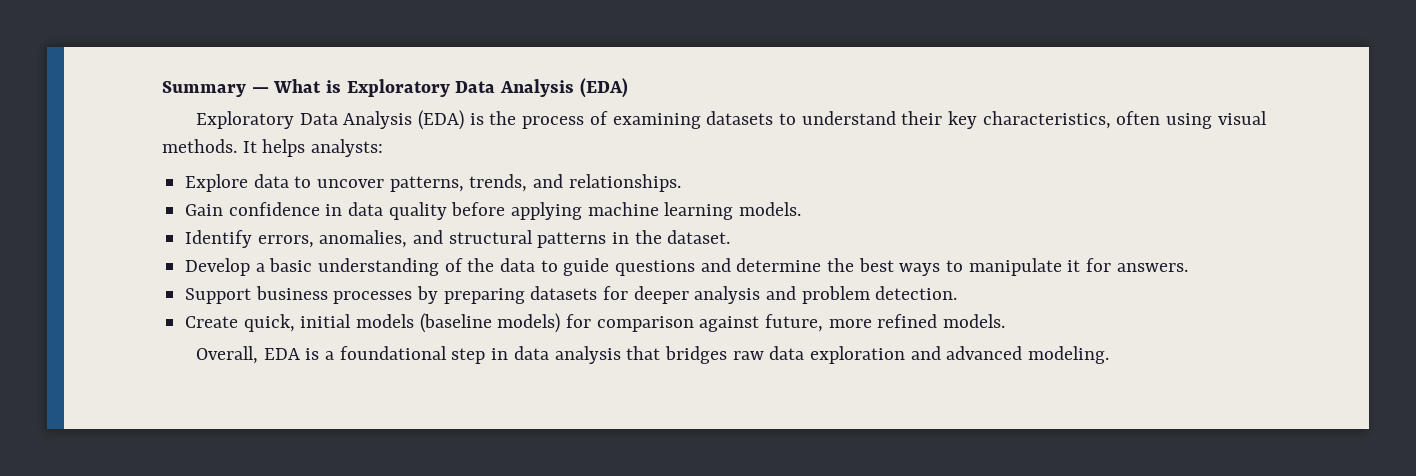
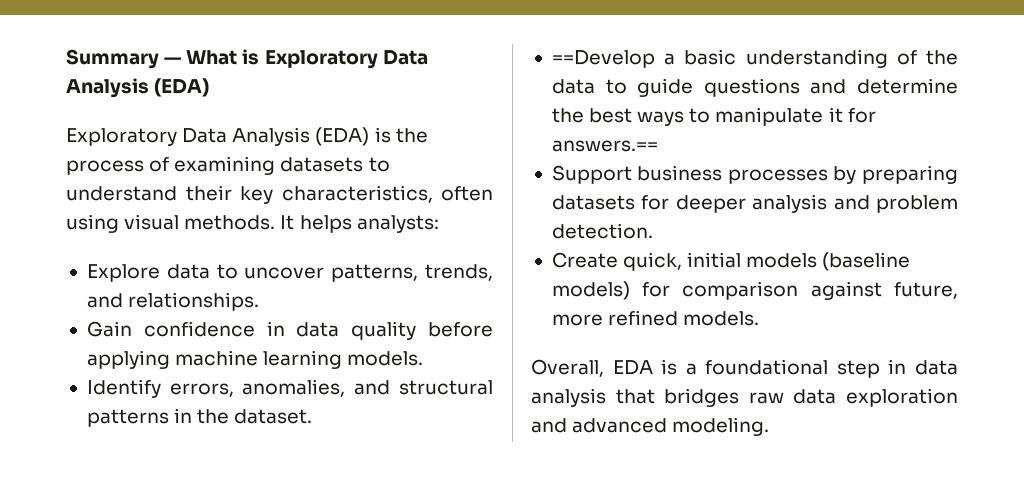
- Develop a basic understanding of the data to guide questions and determine the best ways to manipulate it for answers.
+ ==Develop a basic understanding of the data to guide questions and determine the best ways to manipulate it for answers.==

